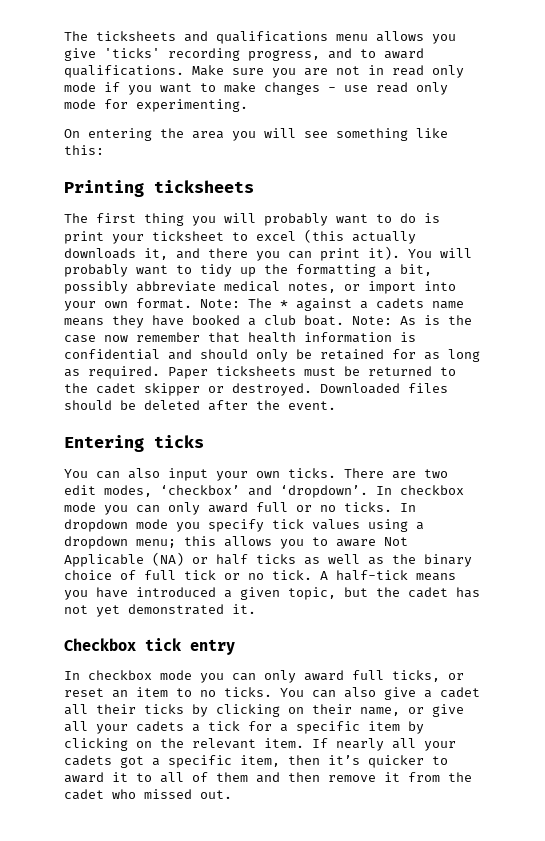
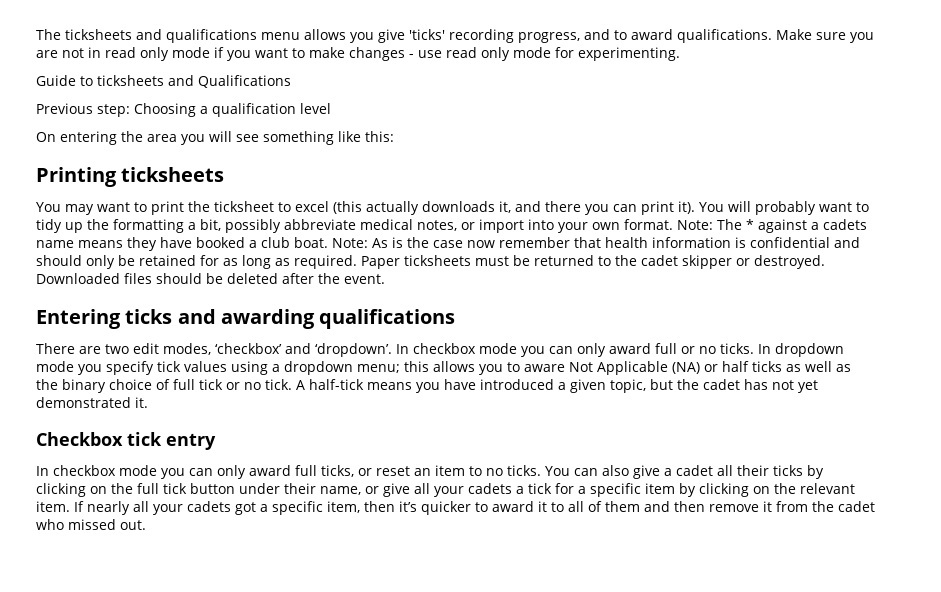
+ Guide to ticksheets and Qualifications
+ Previous step: Choosing a qualification level
- The first thing you will probably want to do is print your ticksheet to excel (this actually downloads it, and there you can print it).
+ You may want to print the ticksheet to excel (this actually downloads it, and there you can print it).
- Entering ticks
- You can also input your own ticks. There are two edit modes, ‘checkbox’ and ‘dropdown’.
+ Entering ticks and awarding qualifications
+ There are two edit modes, ‘checkbox’ and ‘dropdown’.
- You can also give a cadet all their ticks by clicking on their name, or give all your cadets a tick for a specific item by clicking on the relevant item.
+ You can also give a cadet all their ticks by clicking on the full tick button under their name, or give all your cadets a tick for a specific item by clicking on the relevant item.

